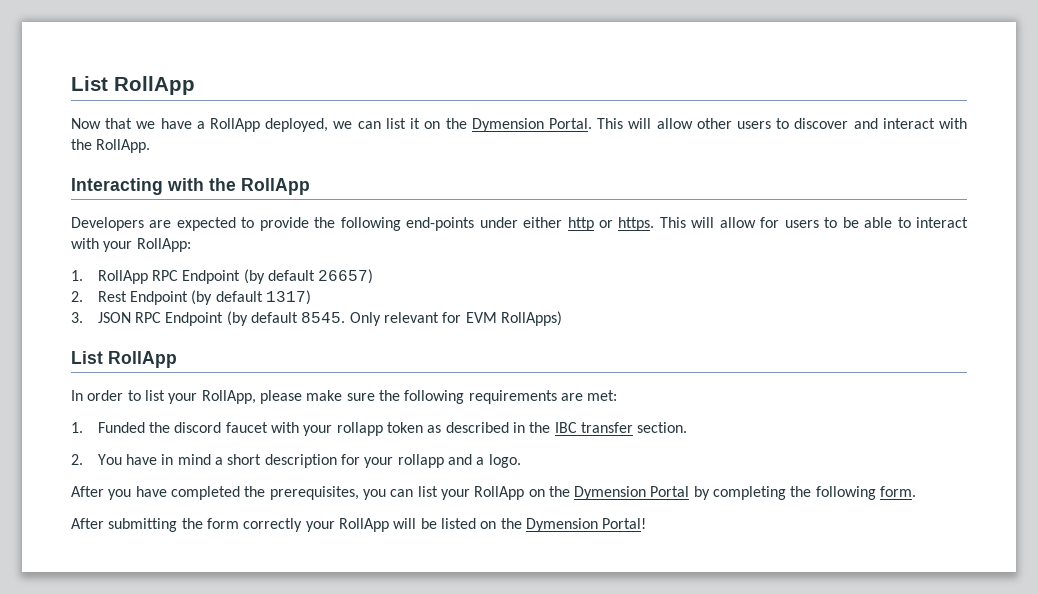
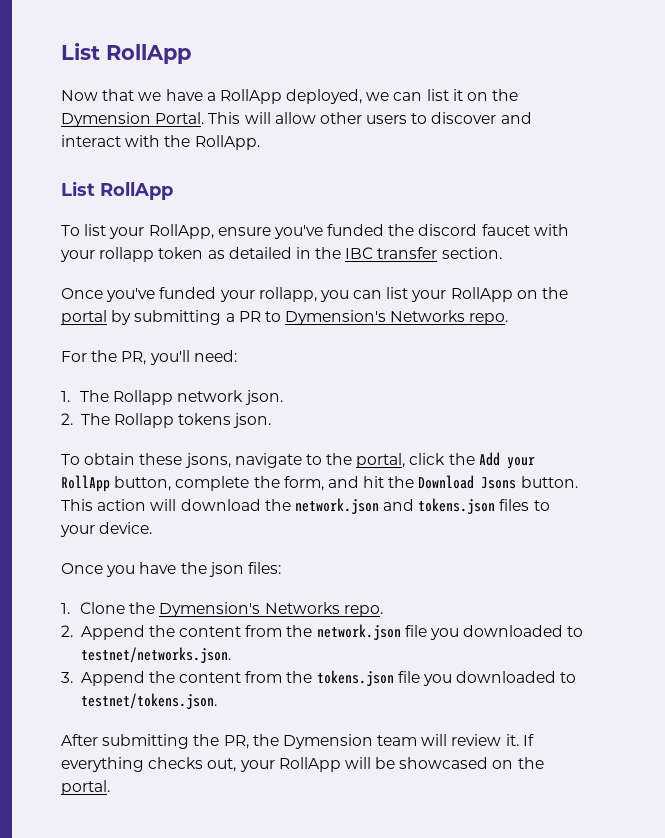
  This will allow other users to discover and interact with the RollApp.
- Interacting with the RollApp
- Developers are expected to provide the following end-points under either http or https. This will allow for users to be able to interact with your RollApp:
- 1. RollApp RPC Endpoint (by default 26657)
- 2. Rest Endpoint (by default 1317)
- 3. JSON RPC Endpoint (by default 8545. Only relevant for EVM RollApps)
  List RollApp
- In order to list your RollApp, please make sure the following requirements are met:
- 1. Funded the discord faucet with your rollapp token as described in the IBC transfer section.
+ To list your RollApp, ensure you've funded the discord faucet with your rollapp token as detailed in the IBC transfer section.
- 2. You have in mind a short description for your rollapp and a logo.
- After you have completed the prerequisites, you can list your RollApp on the Dymension Portal by completing the following form.
- After submitting the form correctly your RollApp will be listed on the Dymension Portal!
+ Once you've funded your rollapp, you can list your RollApp on the portal by submitting a PR to Dymension's Networks repo.
+ For the PR, you'll need:
+ 1. The Rollapp network json.
+ 2. The Rollapp tokens json.
+ To obtain these jsons, navigate to the portal, click the Add your RollApp button, complete the form, and hit the Download Jsons button. This action will download the network.json and tokens.json files to your device.
+ Once you have the json files:
+ 1. Clone the Dymension's Networks repo.
+ 2. Append the content from the network.json file you downloaded to testnet/networks.json.
+ 3. Append the content from the tokens.json file you downloaded to testnet/tokens.json.
+ After submitting the PR, the Dymension team will review it. If everything checks out, your RollApp will be showcased on the portal.

